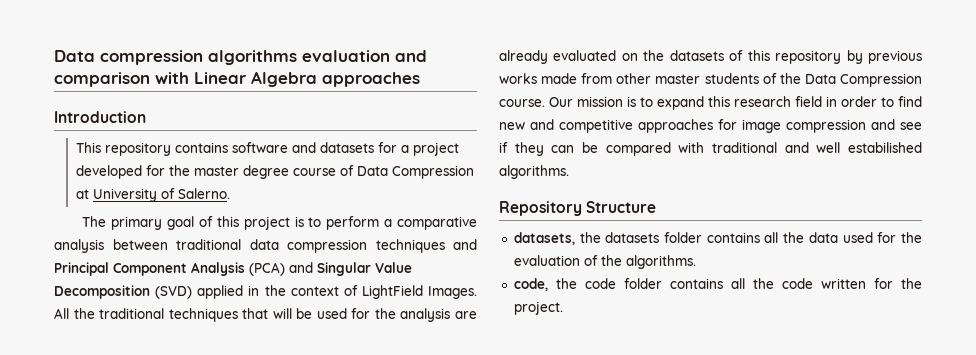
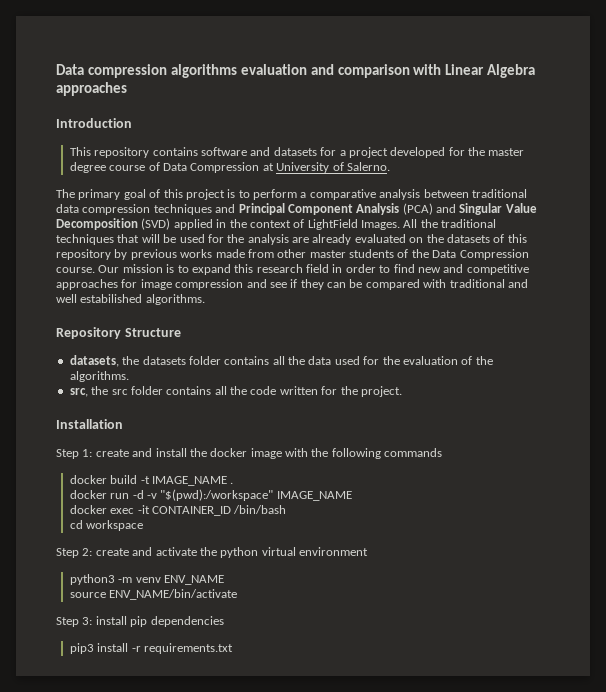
- code, the code folder contains all the code written for the project.
+ src, the src folder contains all the code written for the project.
+ Installation
+ Step 1: create and install the docker image with the following commands
+ docker build -t IMAGE_NAME .
+ docker run -d -v "$(pwd):/workspace" IMAGE_NAME
+ docker exec -it CONTAINER_ID /bin/bash
+ cd workspace
+ Step 2: create and activate the python virtual environment
+ python3 -m venv ENV_NAME
+ source ENV_NAME/bin/activate
+ Step 3: install pip dependencies
+ pip3 install -r requirements.txt

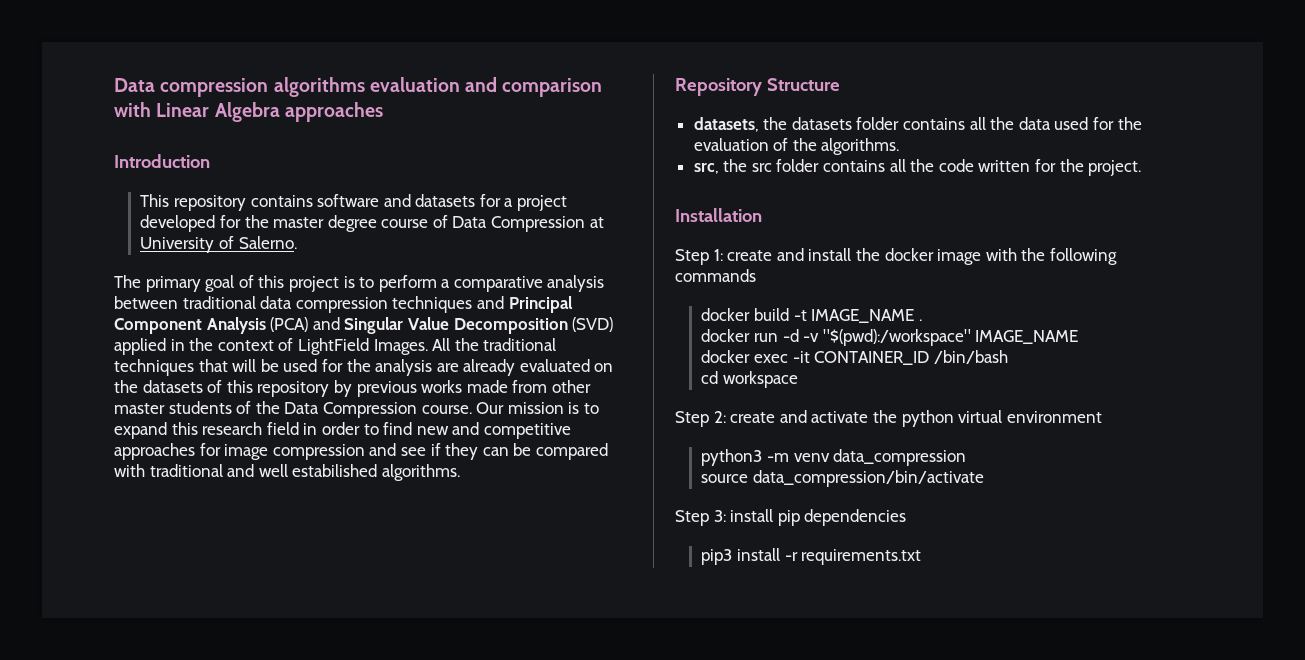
- python3 -m venv ENV_NAME
+ python3 -m venv data_compression
- source ENV_NAME/bin/activate
+ source data_compression/bin/activate

